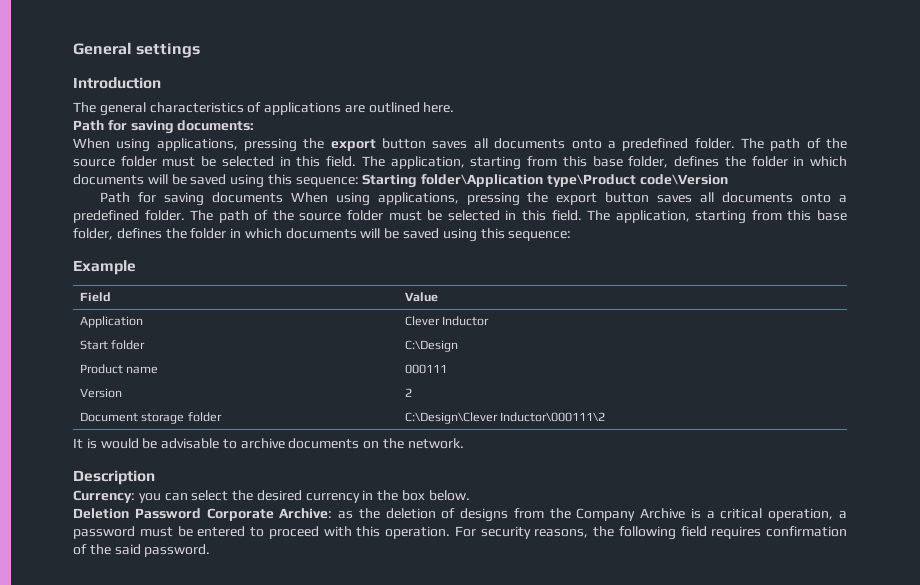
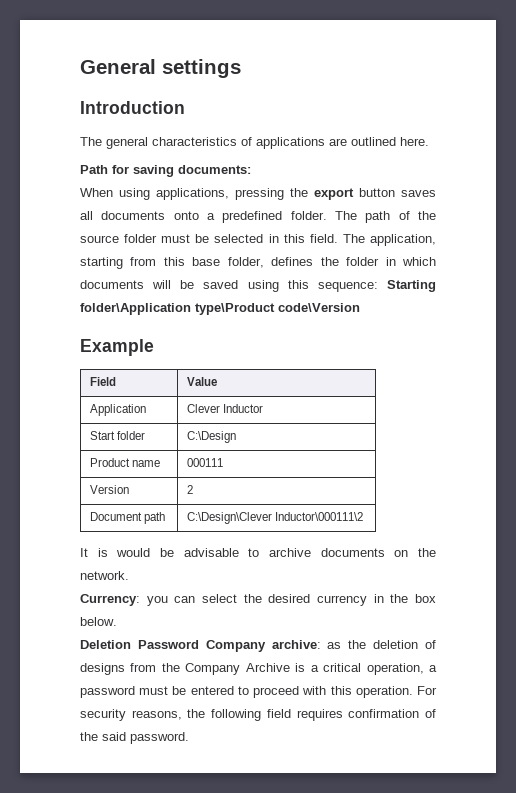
- Path for saving documents When using applications, pressing the export button saves all documents onto a predefined folder. The path of the source folder must be selected in this field. The application, starting from this base folder, defines the folder in which documents will be saved using this sequence:
- Document storage folder | C:\Design\Clever Inductor\000111\2
+ Document path | C:\Design\Clever Inductor\000111\2
- Description
- Deletion Password Corporate Archive: as the deletion of designs from the Company Archive is a critical operation, a password must be entered to proceed with this operation.
+ Deletion Password Company archive: as the deletion of designs from the Company Archive is a critical operation, a password must be entered to proceed with this operation.

